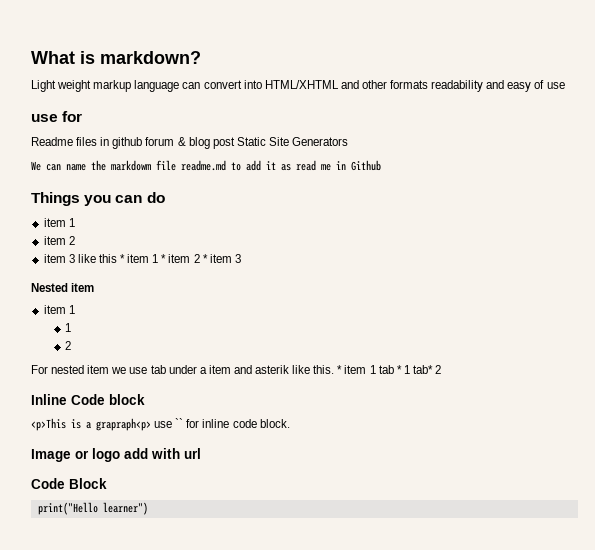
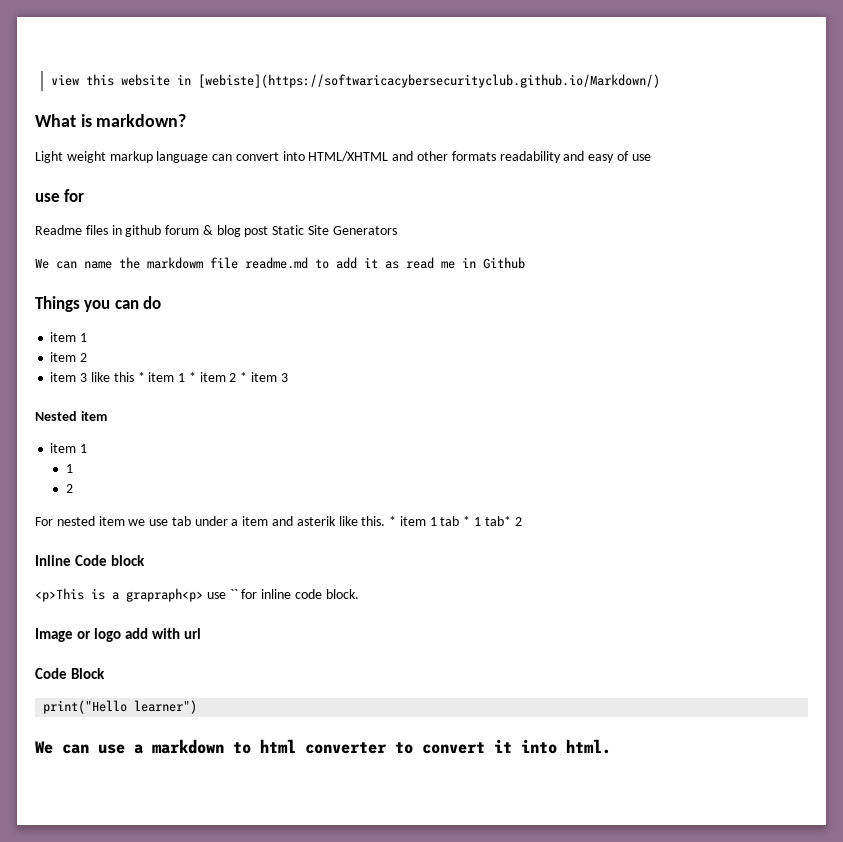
+ view this website in [webiste](https://softwaricacybersecurityclub.github.io/Markdown/)
+ We can use a markdown to html converter to convert it into html.

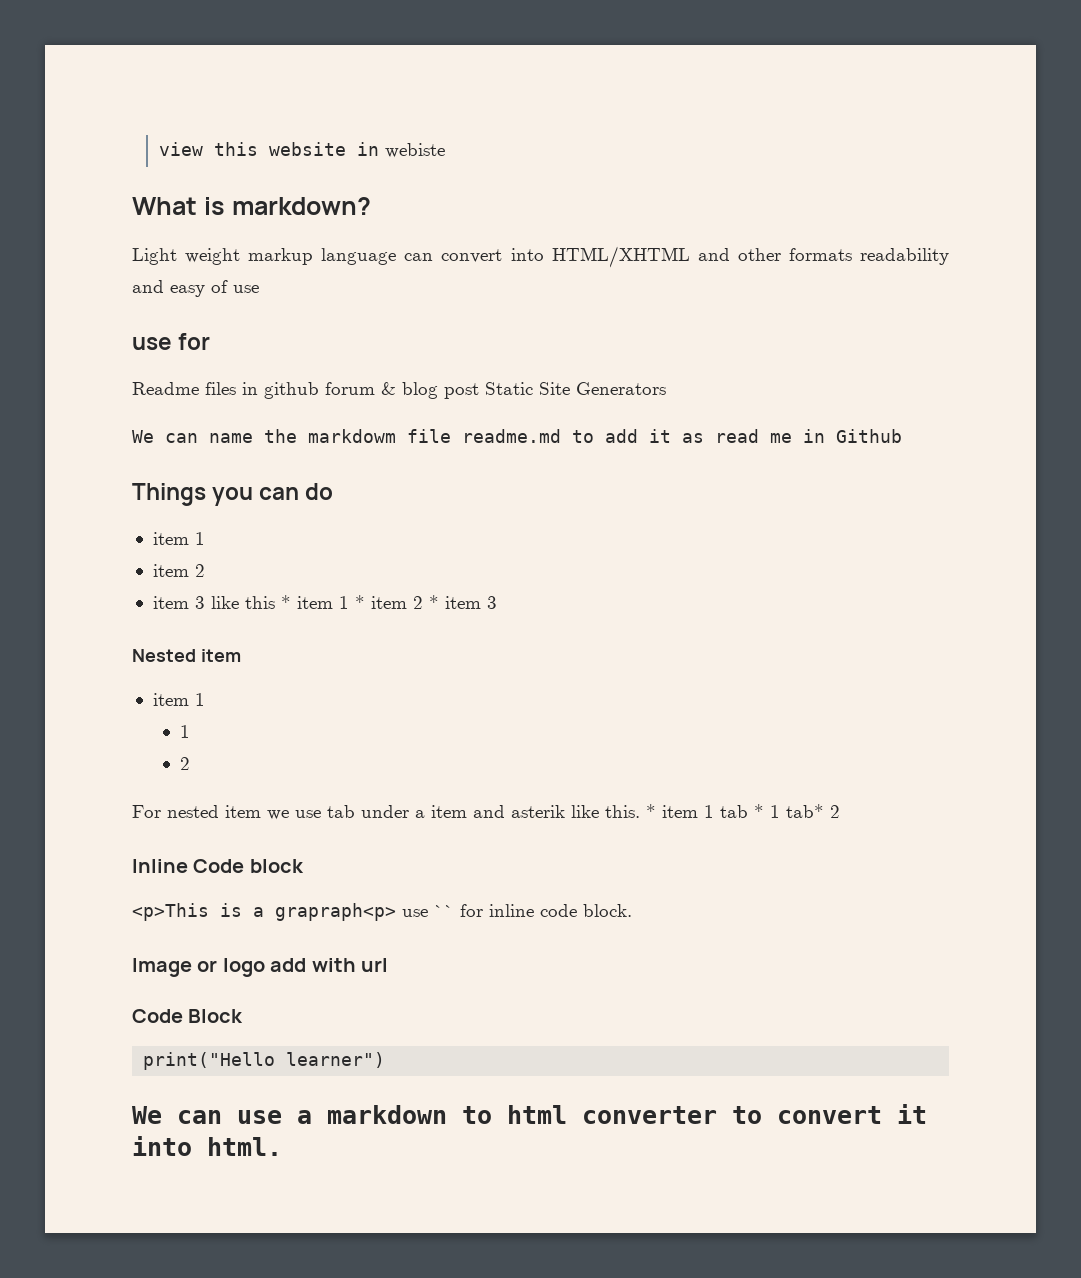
- view this website in [webiste](https://softwaricacybersecurityclub.github.io/Markdown/)
+ view this website in webiste

